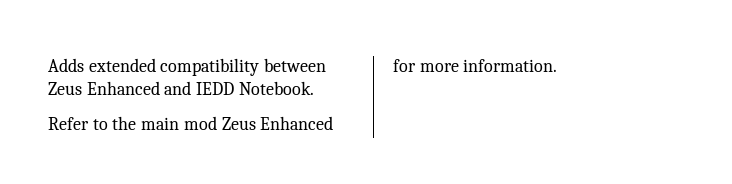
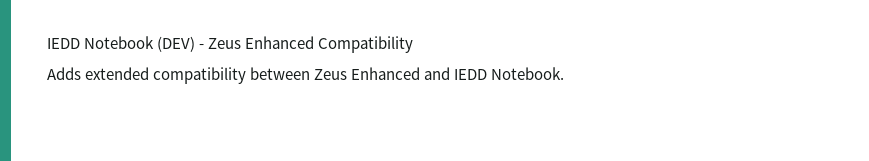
+ IEDD Notebook (DEV) - Zeus Enhanced Compatibility
- Refer to the main mod Zeus Enhanced for more information.

